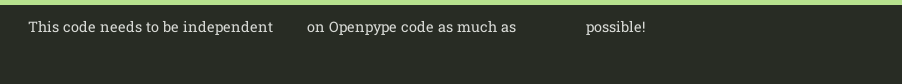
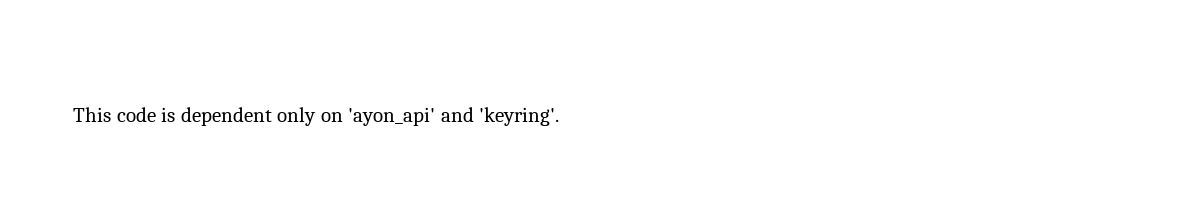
- This code needs to be independent on Openpype code as much as possible!
+ This code is dependent only on 'ayon_api' and 'keyring'.

